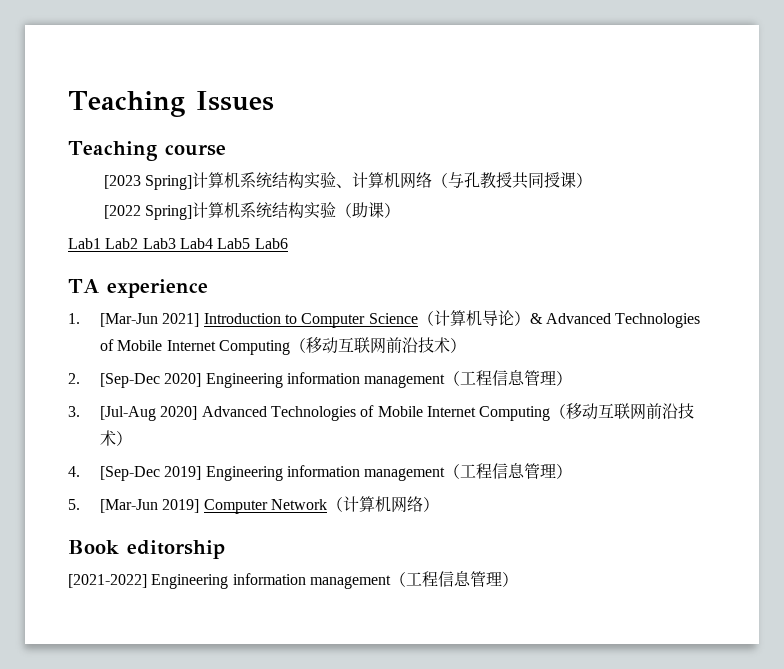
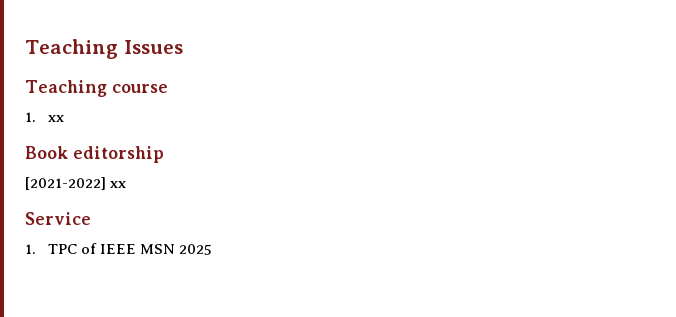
- [2023 Spring]计算机系统结构实验、计算机网络（与孔教授共同授课）
- [2022 Spring]计算机系统结构实验（助课）
- Lab1 Lab2 Lab3 Lab4 Lab5 Lab6
- TA experience
- 1. [Mar-Jun 2021] Introduction to Computer Science（计算机导论）& Advanced Technologies of Mobile Internet Computing（移动互联网前沿技术）
- 2. [Sep-Dec 2020] Engineering information management（工程信息管理）
- 3. [Jul-Aug 2020] Advanced Technologies of Mobile Internet Computing（移动互联网前沿技术）
- 4. [Sep-Dec 2019] Engineering information management（工程信息管理）
- 5. [Mar-Jun 2019] Computer Network（计算机网络）
+ 1. xx
  Book editorship
- [2021-2022] Engineering information management（工程信息管理）
+ [2021-2022] xx
+ Service
+ 1. TPC of IEEE MSN 2025

